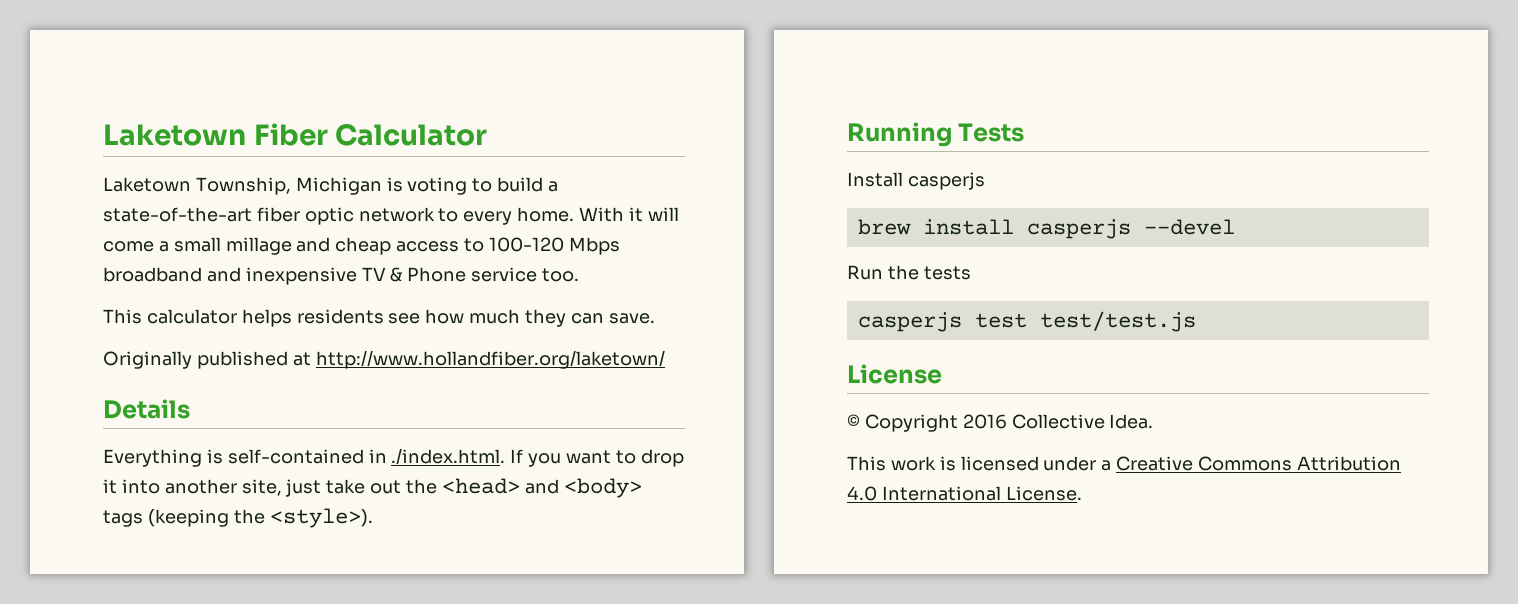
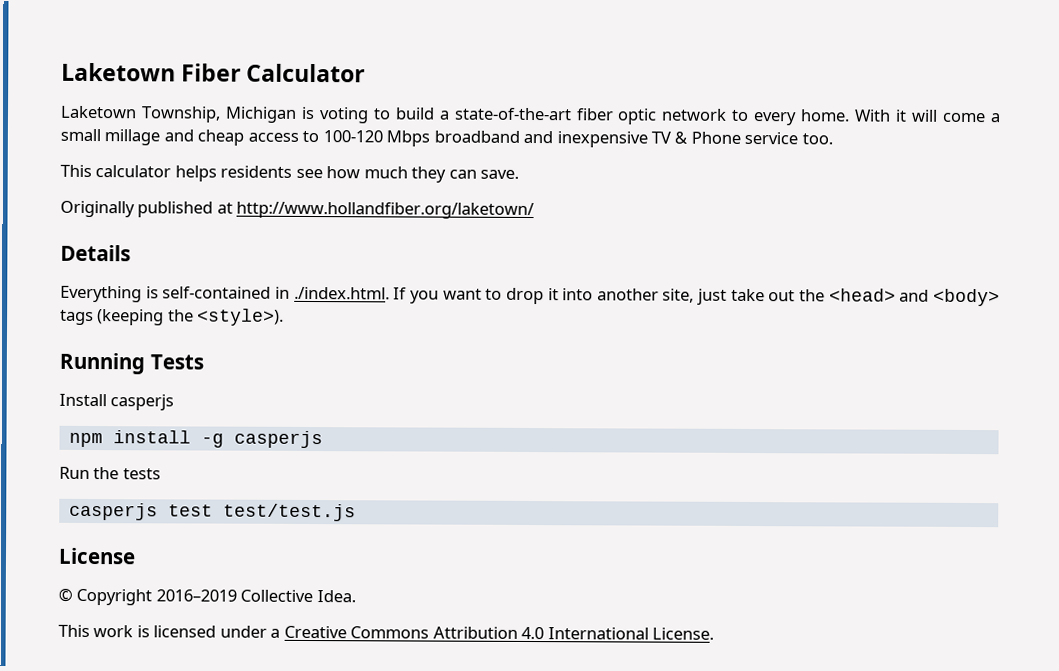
- brew install casperjs --devel
+ npm install -g casperjs
- © Copyright 2016 Collective Idea.
+ © Copyright 2016–2019 Collective Idea.

